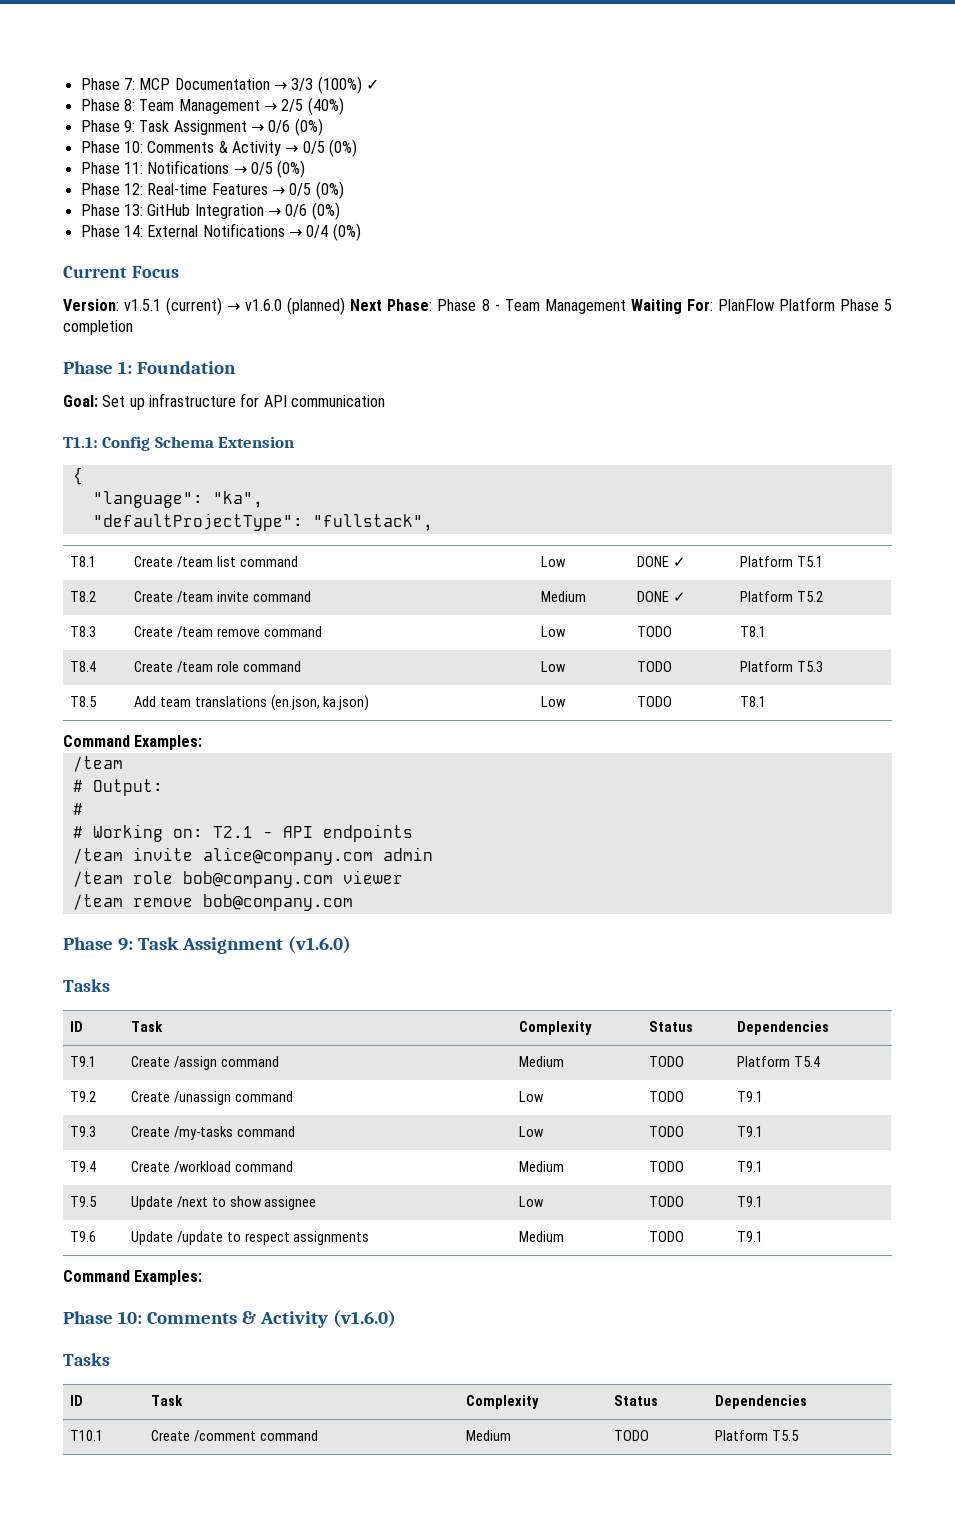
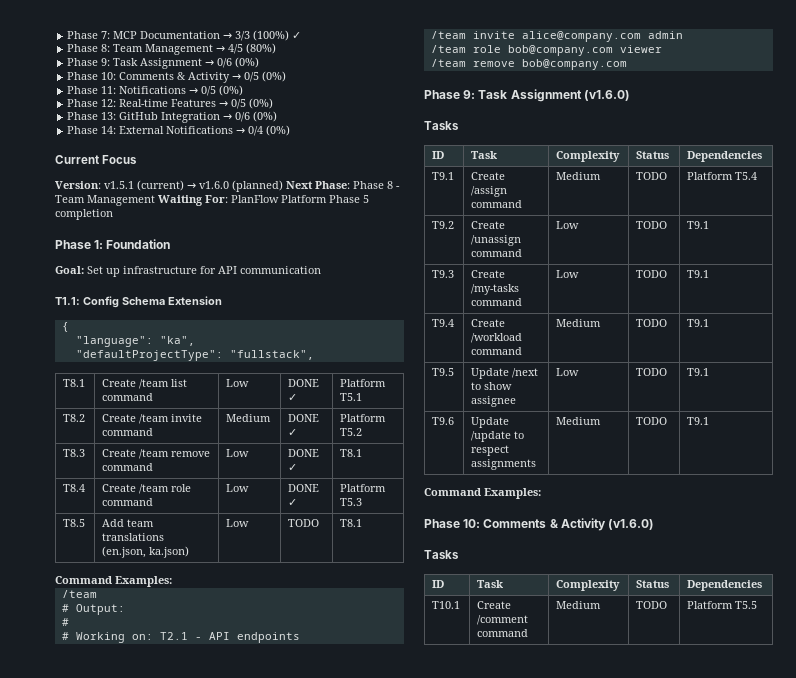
- Phase 8: Team Management → 2/5 (40%)
+ Phase 8: Team Management → 4/5 (80%)
- T8.3 | Create /team remove command | Low | TODO | T8.1
+ T8.3 | Create /team remove command | Low | DONE ✓ | T8.1
- T8.4 | Create /team role command | Low | TODO | Platform T5.3
+ T8.4 | Create /team role command | Low | DONE ✓ | Platform T5.3

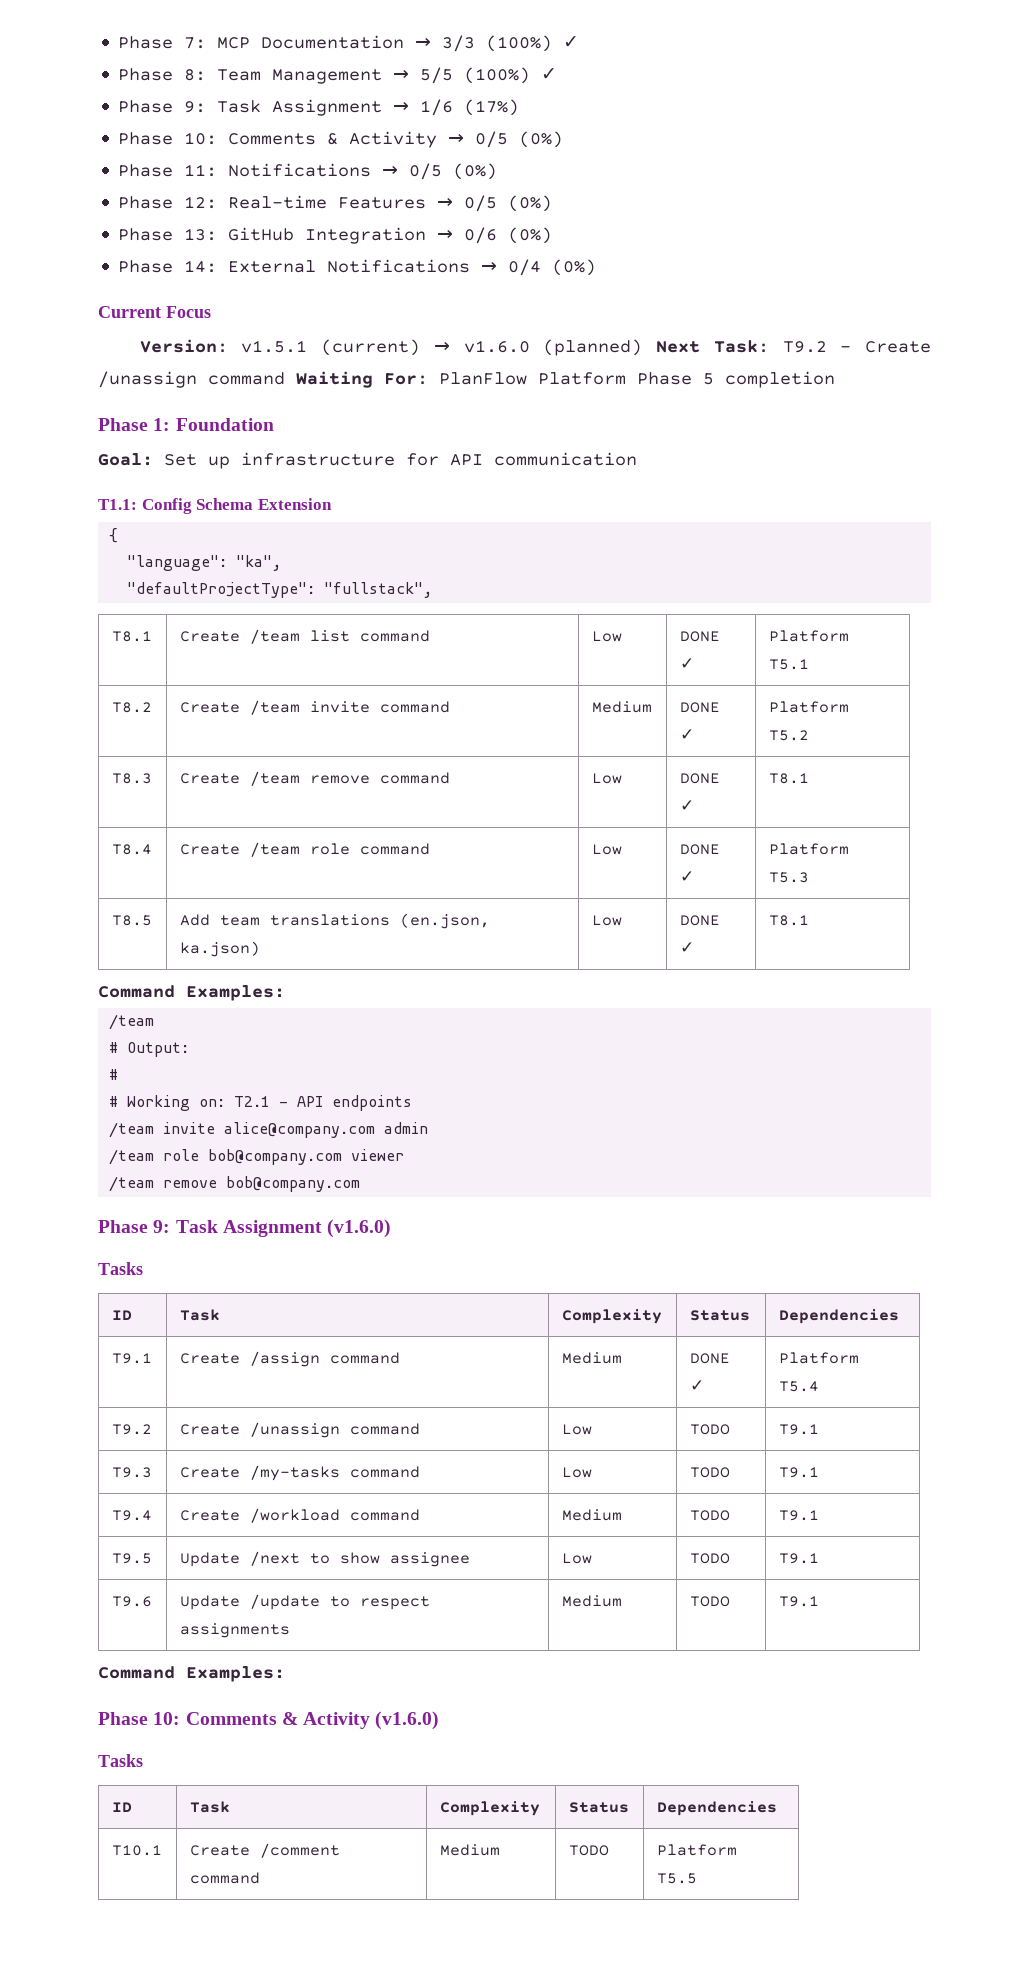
- Phase 8: Team Management → 4/5 (80%)
+ Phase 8: Team Management → 5/5 (100%) ✓
- Phase 9: Task Assignment → 0/6 (0%)
+ Phase 9: Task Assignment → 1/6 (17%)
- Version: v1.5.1 (current) → v1.6.0 (planned) Next Phase: Phase 8 - Team Management Waiting For: PlanFlow Platform Phase 5 completion
+ Version: v1.5.1 (current) → v1.6.0 (planned) Next Task: T9.2 - Create /unassign command Waiting For: PlanFlow Platform Phase 5 completion
- T8.5 | Add team translations (en.json, ka.json) | Low | TODO | T8.1
+ T8.5 | Add team translations (en.json, ka.json) | Low | DONE ✓ | T8.1
- T9.1 | Create /assign command | Medium | TODO | Platform T5.4
+ T9.1 | Create /assign command | Medium | DONE ✓ | Platform T5.4

